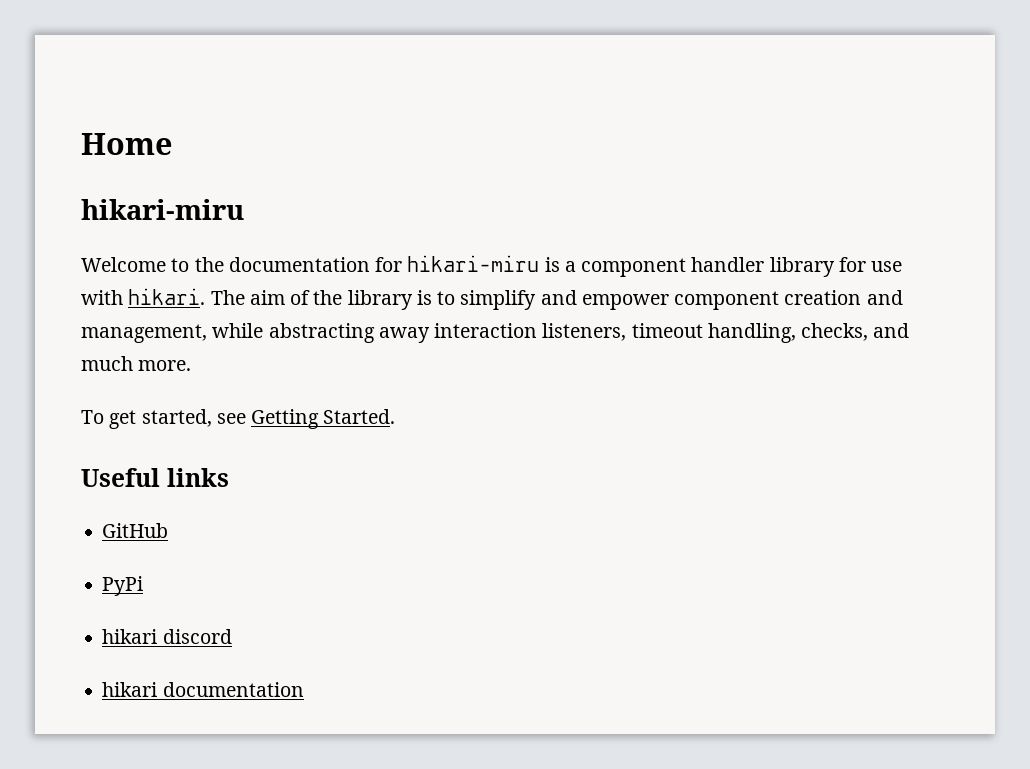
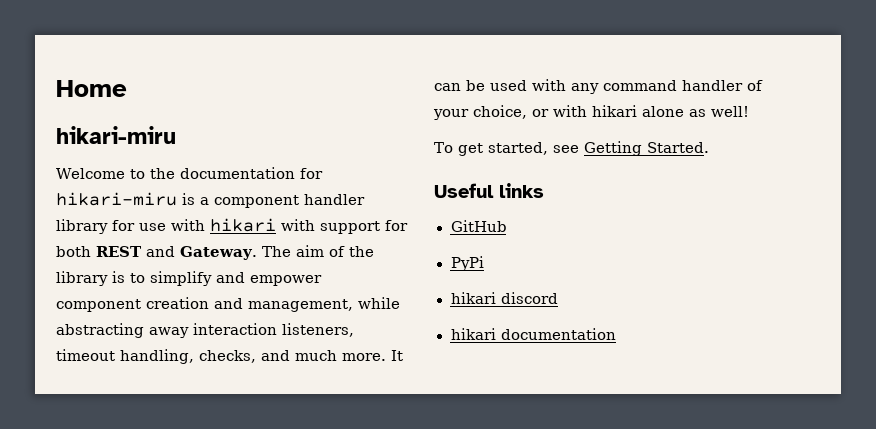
- Welcome to the documentation for hikari-miru is a component handler library for use with hikari.
+ Welcome to the documentation for hikari-miru is a component handler library for use with hikari with support for both REST and Gateway.
+ It can be used with any command handler of your choice, or with hikari alone as well!

